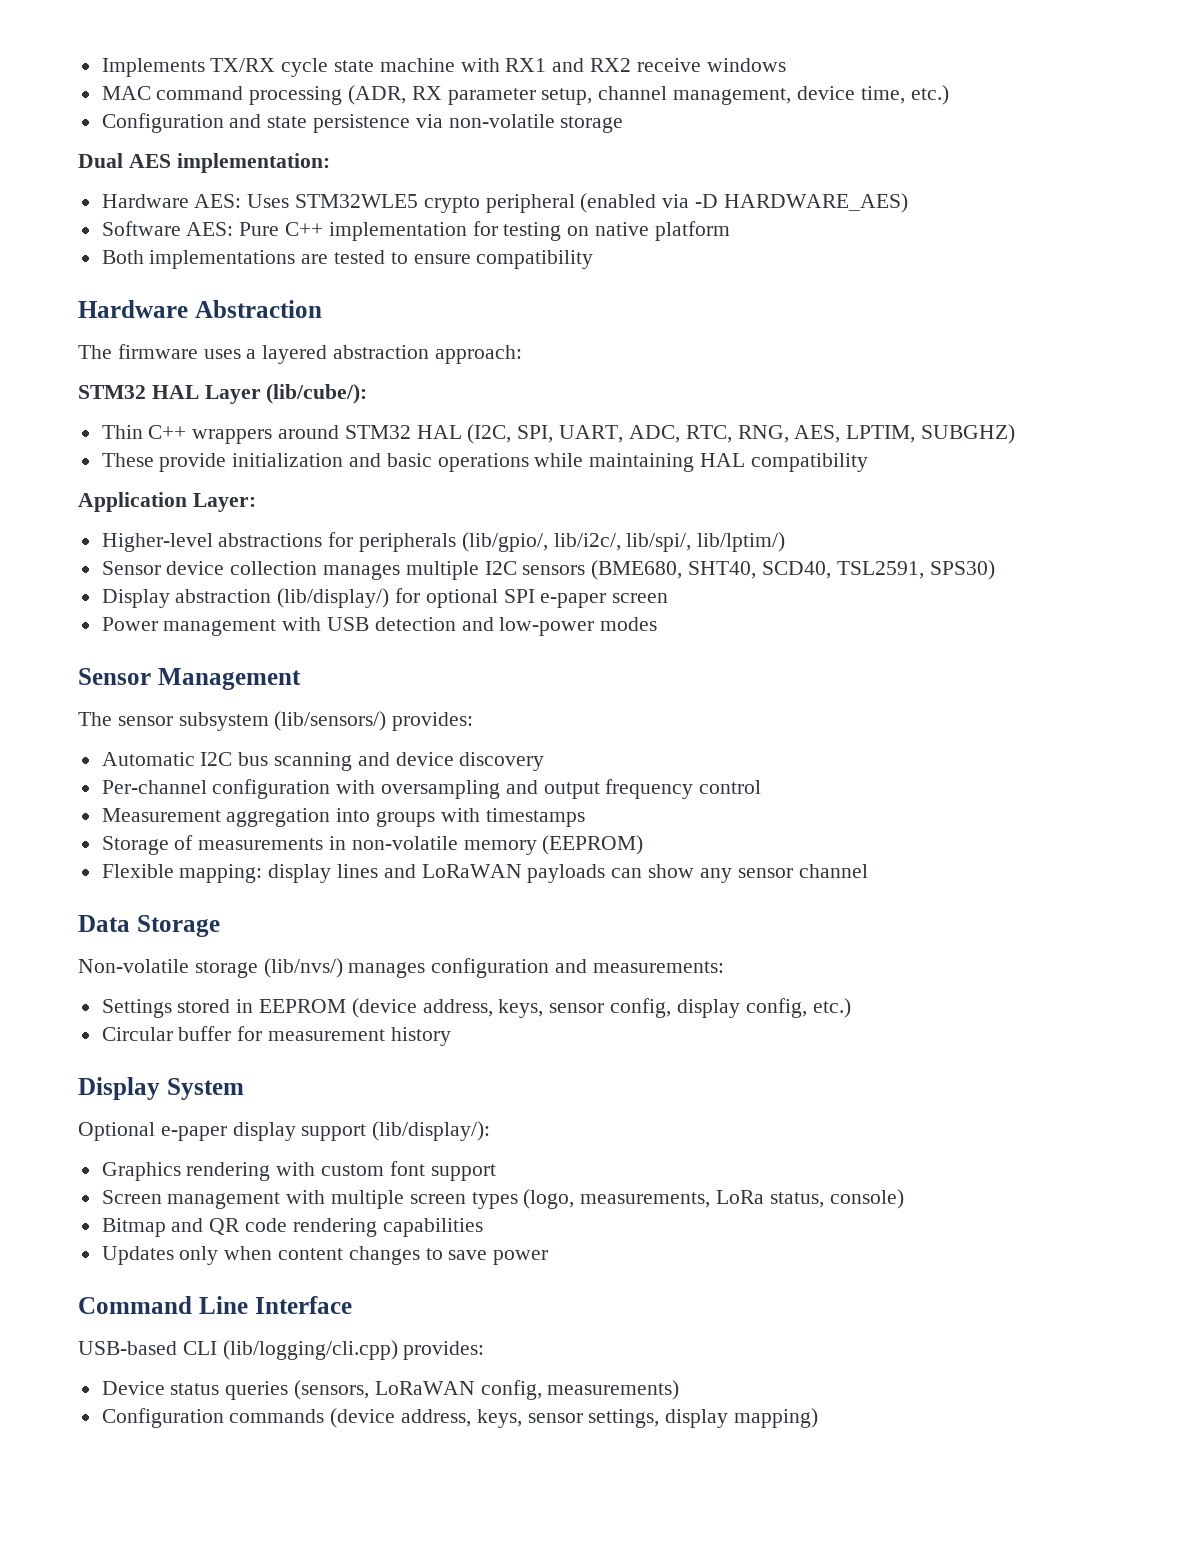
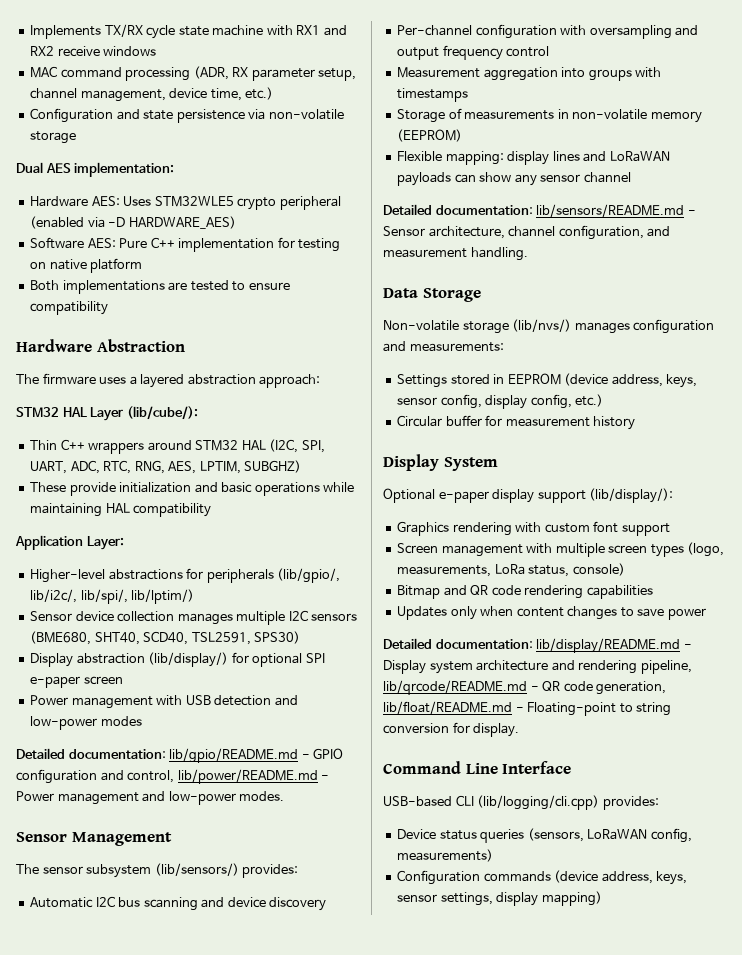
+ Detailed documentation: lib/gpio/README.md - GPIO configuration and control, lib/power/README.md - Power management and low-power modes.
+ Detailed documentation: lib/sensors/README.md - Sensor architecture, channel configuration, and measurement handling.
+ Detailed documentation: lib/display/README.md - Display system architecture and rendering pipeline, lib/qrcode/README.md - QR code generation, lib/float/README.md - Floating-point to string conversion for display.

